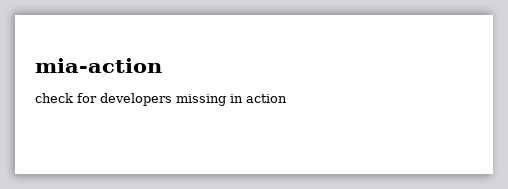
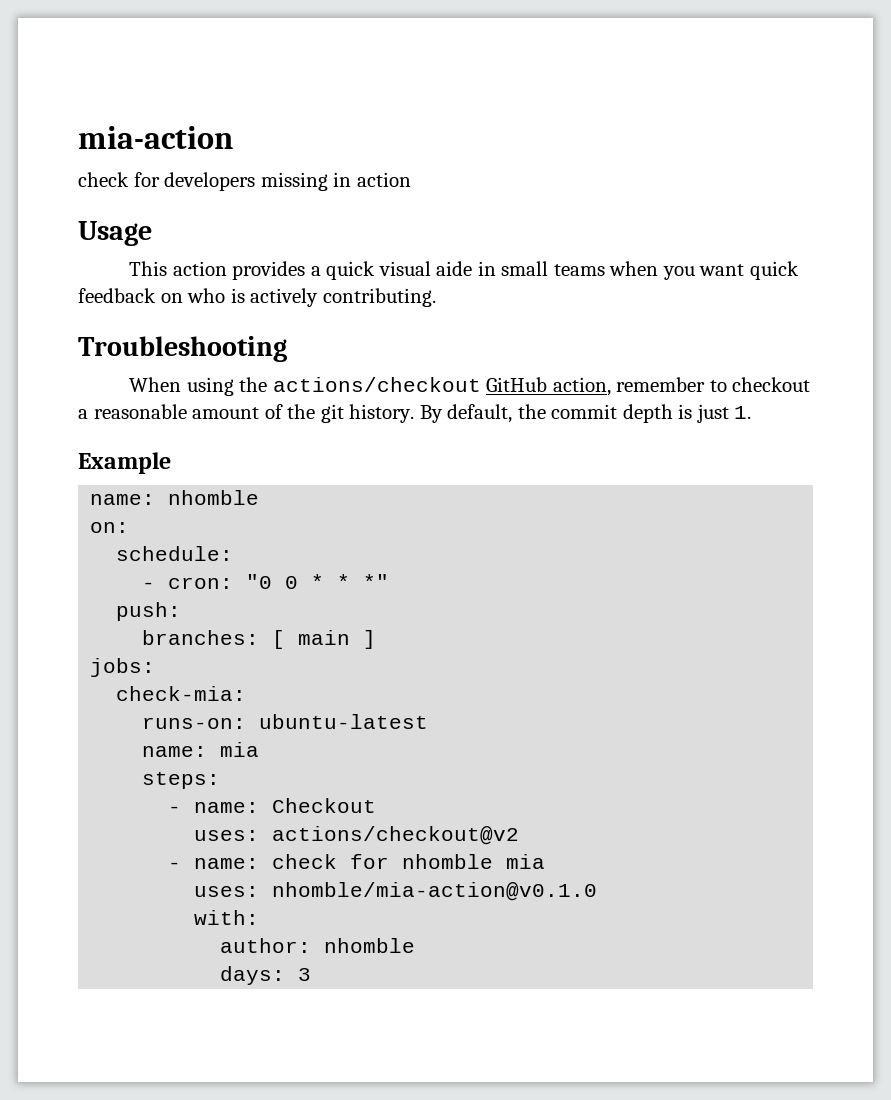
+ Usage
+ This action provides a quick visual aide in small teams when you want quick feedback on who is actively contributing.
+ Troubleshooting
+ When using the actions/checkout GitHub action, remember to checkout a reasonable amount of the git history. By default, the commit depth is just 1.
+ Example
+ name: nhomble
+ on:
+ schedule:
+ - cron: "0 0 * * *"
+ push:
+ branches: [ main ]
+ jobs:
+ check-mia:
+ runs-on: ubuntu-latest
+ name: mia
+ steps:
+ - name: Checkout
+ uses: actions/checkout@v2
+ - name: check for nhomble mia
+ uses: nhomble/mia-action@v0.1.0
+ with:
+ author: nhomble
+ days: 3

